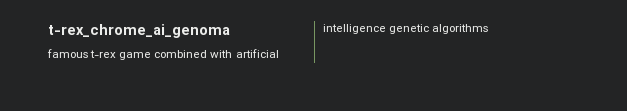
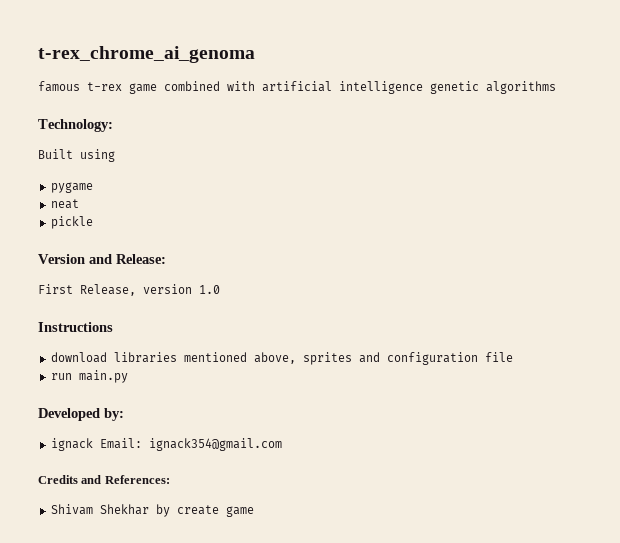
+ Technology:
+ Built using
+ pygame
+ neat
+ pickle
+ Version and Release:
+ First Release, version 1.0
+ Instructions
+ download libraries mentioned above, sprites and configuration file
+ run main.py
+ Developed by:
+ ignack Email: ignack354@gmail.com
+ Credits and References:
+ Shivam Shekhar by create game

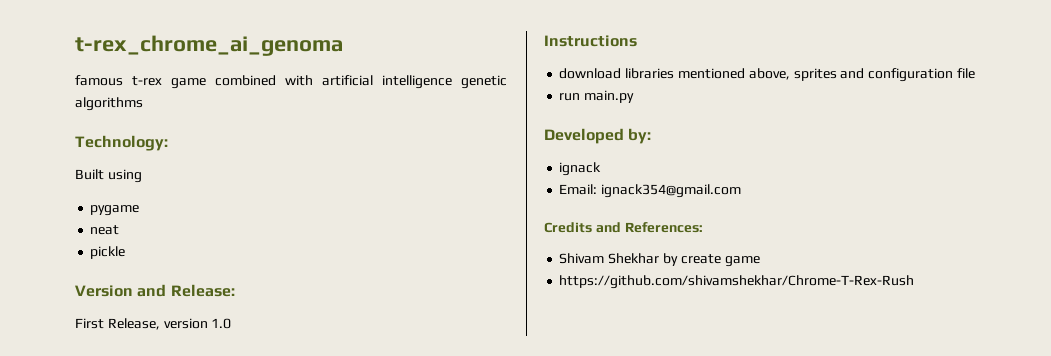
- ignack Email: ignack354@gmail.com
+ ignack
+ Email: ignack354@gmail.com
+ https://github.com/shivamshekhar/Chrome-T-Rex-Rush

